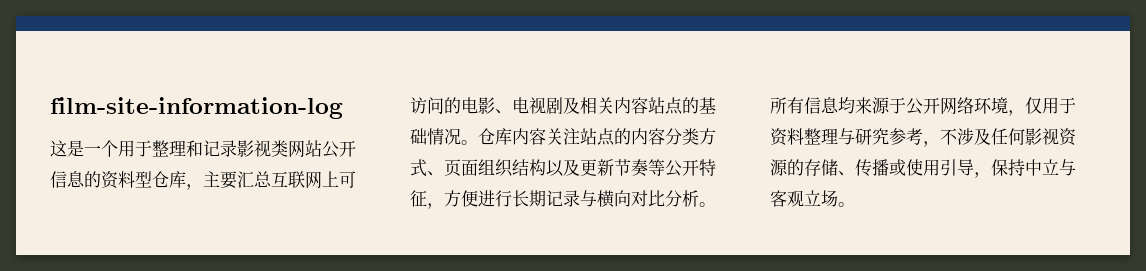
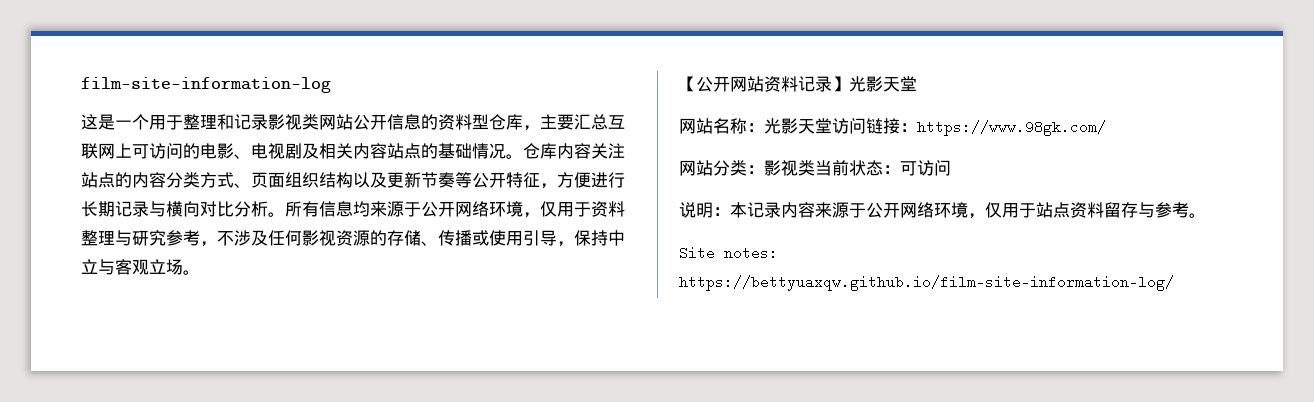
+ 【公开网站资料记录】光影天堂
+ 网站名称：光影天堂访问链接：https://www.98gk.com/
+ 网站分类：影视类当前状态：可访问
+ 说明：本记录内容来源于公开网络环境，仅用于站点资料留存与参考。
+ Site notes: https://bettyuaxqw.github.io/film-site-information-log/

